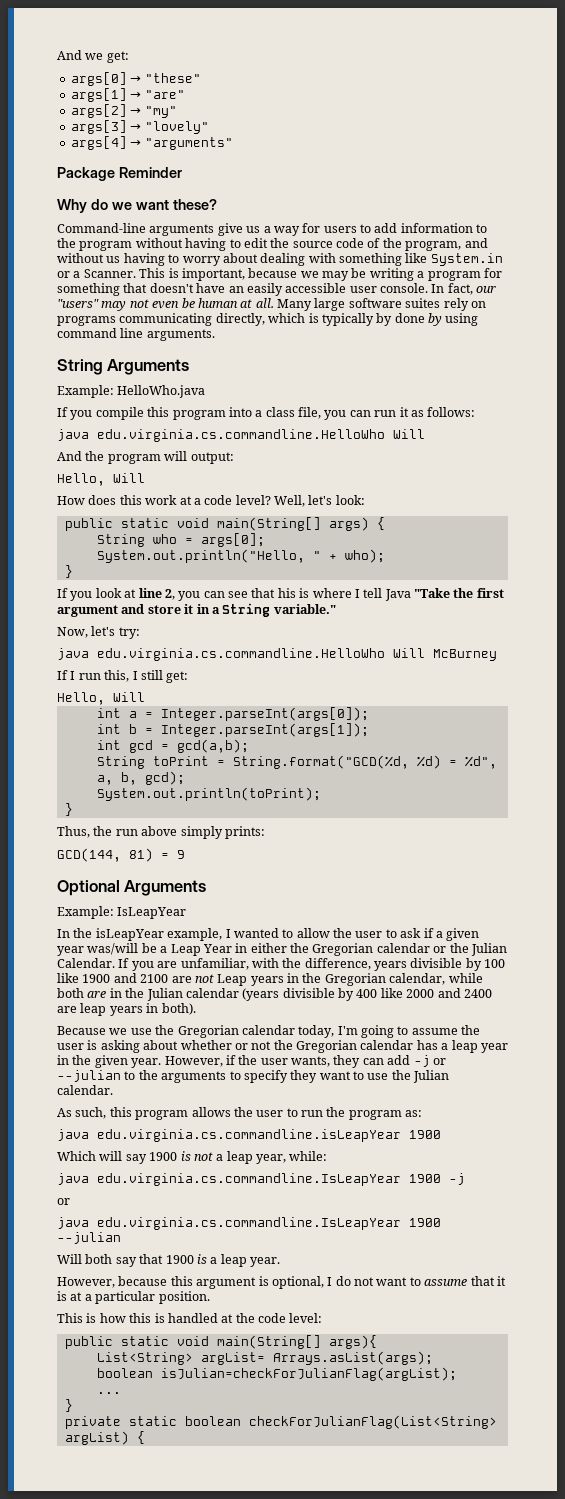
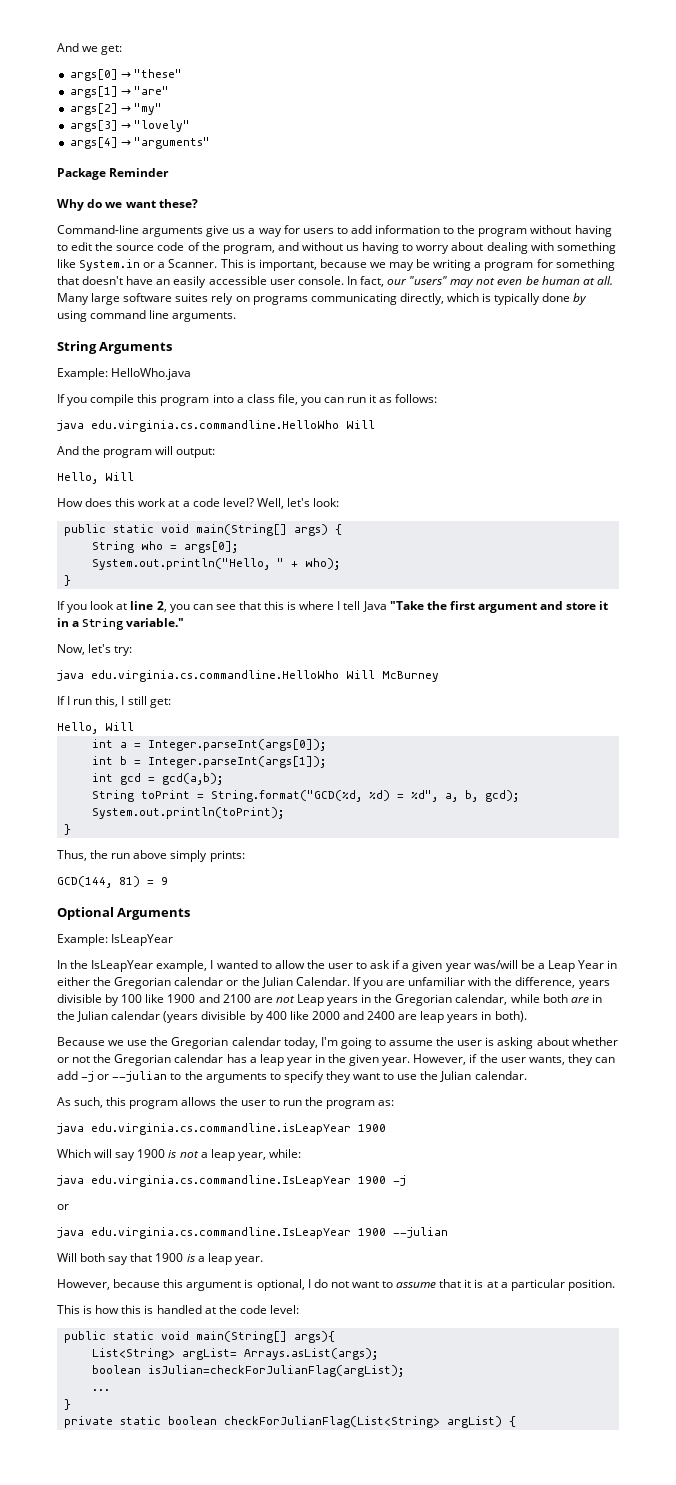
- Many large software suites rely on programs communicating directly, which is typically by done by using command line arguments.
+ Many large software suites rely on programs communicating directly, which is typically done by using command line arguments.
- If you look at line 2, you can see that his is where I tell Java "Take the first argument and store it in a String variable."
+ If you look at line 2, you can see that this is where I tell Java "Take the first argument and store it in a String variable."
- In the isLeapYear example, I wanted to allow the user to ask if a given year was/will be a Leap Year in either the Gregorian calendar or the Julian Calendar.
+ In the IsLeapYear example, I wanted to allow the user to ask if a given year was/will be a Leap Year in either the Gregorian calendar or the Julian Calendar.
- If you are unfamiliar, with the difference, years divisible by 100 like 1900 and 2100 are not Leap years in the Gregorian calendar, while both are in the Julian calendar (years divisible by 400 like 2000 and 2400 are leap years in both).
+ If you are unfamiliar with the difference, years divisible by 100 like 1900 and 2100 are not Leap years in the Gregorian calendar, while both are in the Julian calendar (years divisible by 400 like 2000 and 2400 are leap years in both).

